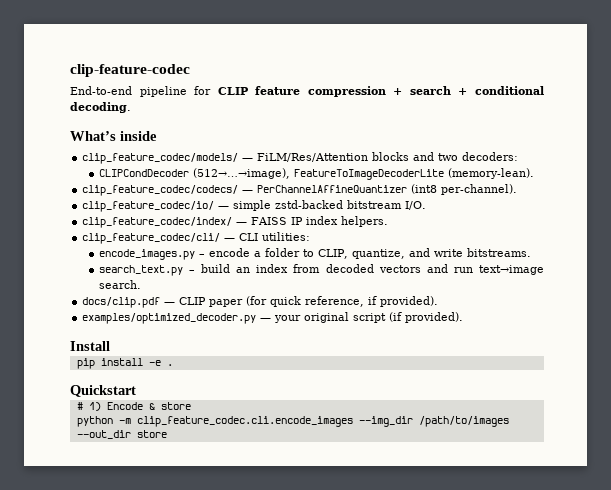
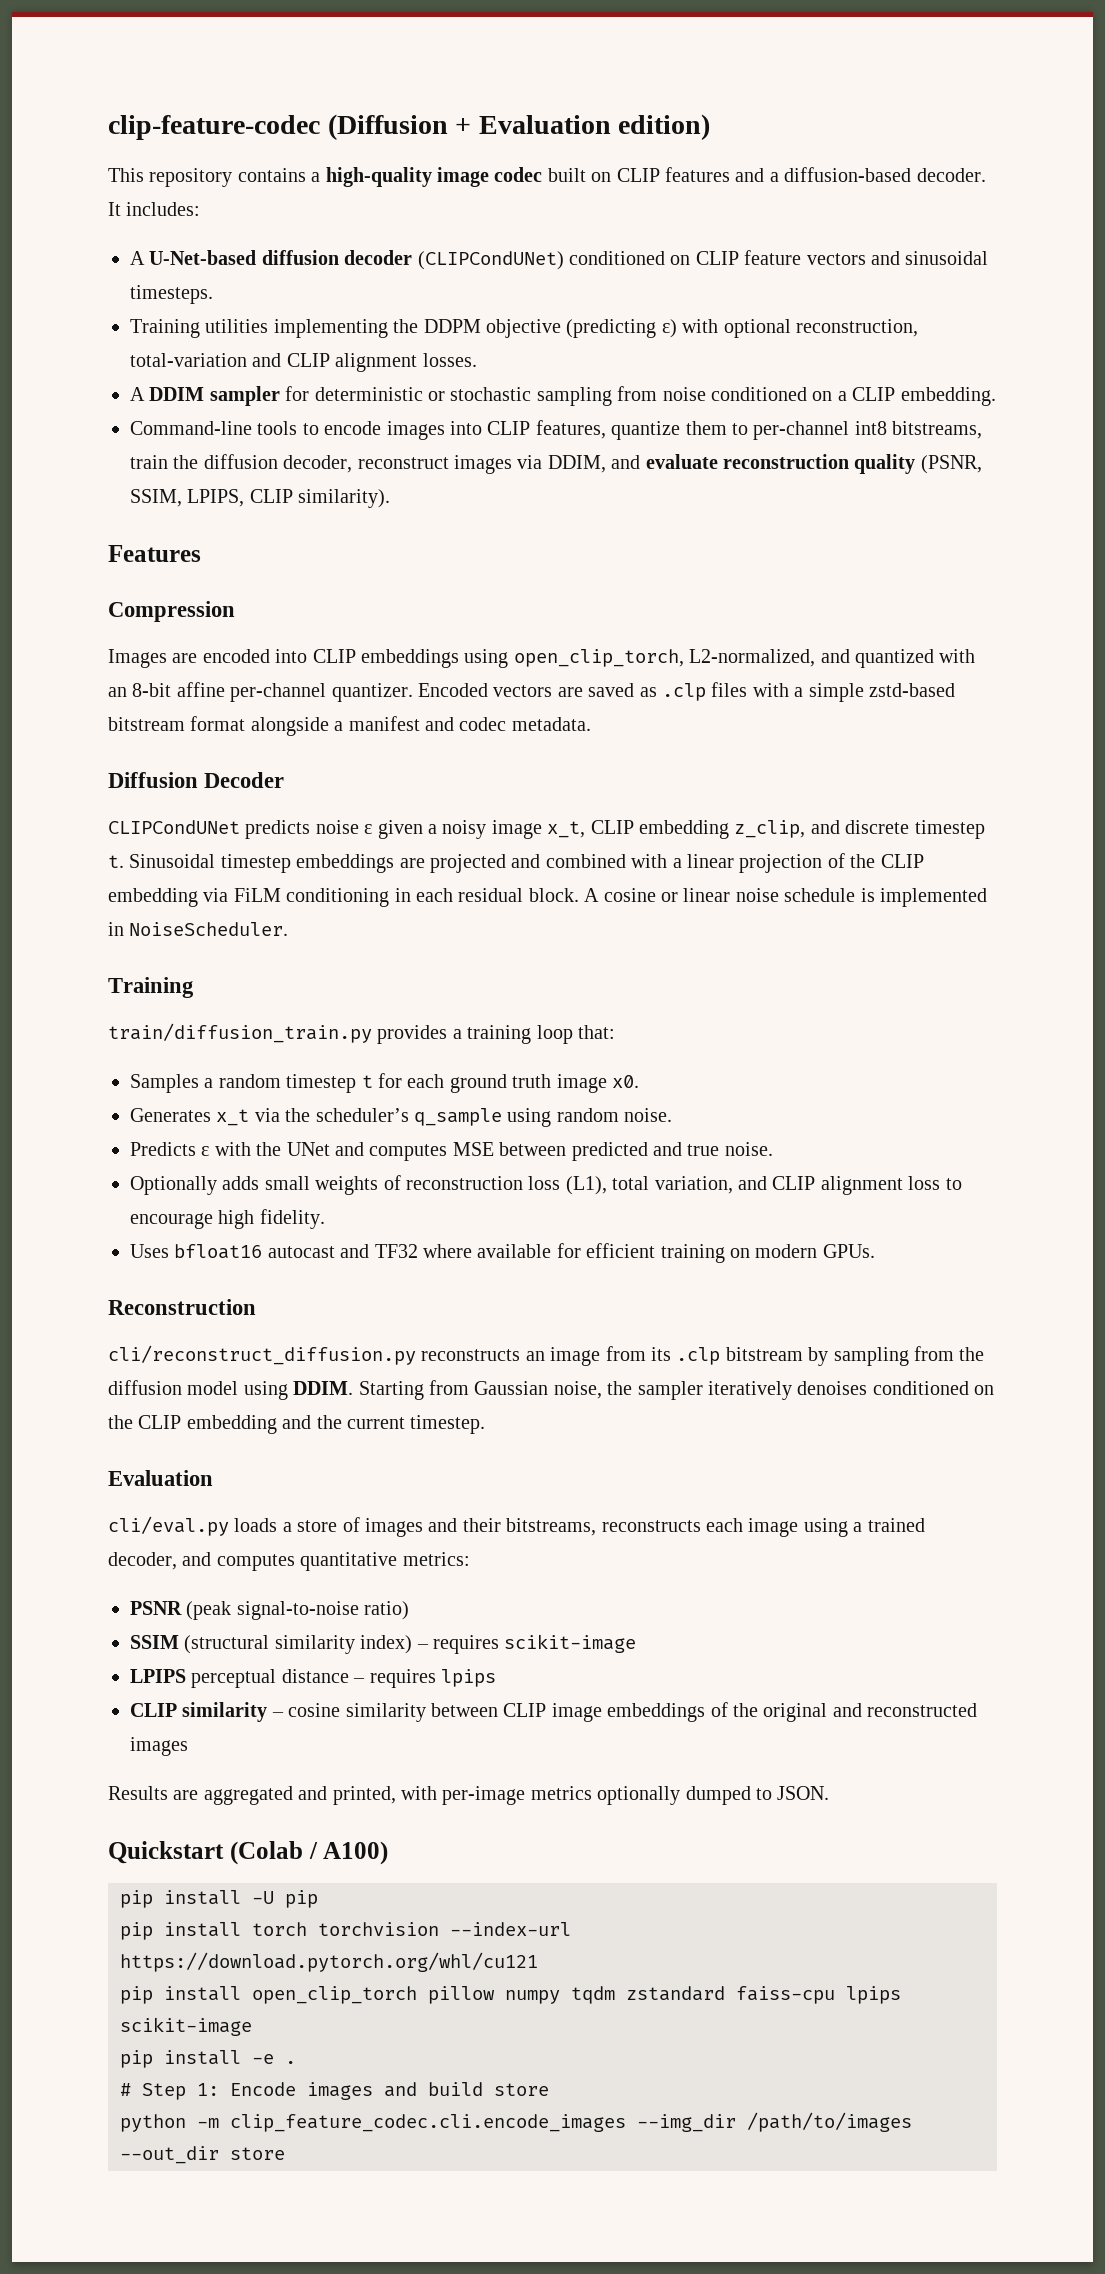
- clip-feature-codec
- End-to-end pipeline for CLIP feature compression + search + conditional decoding.
- What’s inside
- clip_feature_codec/models/ — FiLM/Res/Attention blocks and two decoders:
- CLIPCondDecoder (512→…→image), FeatureToImageDecoderLite (memory‑lean).
- clip_feature_codec/codecs/ — PerChannelAffineQuantizer (int8 per‑channel).
- clip_feature_codec/io/ — simple zstd‑backed bitstream I/O.
- clip_feature_codec/index/ — FAISS IP index helpers.
- clip_feature_codec/cli/ — CLI utilities:
- encode_images.py – encode a folder to CLIP, quantize, and write bitstreams.
- search_text.py – build an index from decoded vectors and run text→image search.
- docs/clip.pdf — CLIP paper (for quick reference, if provided).
- examples/optimized_decoder.py — your original script (if provided).
- Install
+ clip-feature-codec (Diffusion + Evaluation edition)
+ This repository contains a high-quality image codec built on CLIP features and a diffusion-based decoder. It includes:
+ A U-Net-based diffusion decoder (CLIPCondUNet) conditioned on CLIP feature vectors and sinusoidal timesteps.
+ Training utilities implementing the DDPM objective (predicting ε) with optional reconstruction, total-variation and CLIP alignment losses.
+ A DDIM sampler for deterministic or stochastic sampling from noise conditioned on a CLIP embedding.
+ Command-line tools to encode images into CLIP features, quantize them to per‑channel int8 bitstreams, train the diffusion decoder, reconstruct images via DDIM, and evaluate reconstruction quality (PSNR, SSIM, LPIPS, CLIP similarity).
+ Features
+ Compression
+ Images are encoded into CLIP embeddings using open_clip_torch, L2‑normalized, and quantized with an 8‑bit affine per‑channel quantizer. Encoded vectors are saved as .clp files with a simple zstd-based bitstream format alongside a manifest and codec metadata.
+ Diffusion Decoder
+ CLIPCondUNet predicts noise ε given a noisy image x_t, CLIP embedding z_clip, and discrete timestep t. Sinusoidal timestep embeddings are projected and combined with a linear projection of the CLIP embedding via FiLM conditioning in each residual block. A cosine or linear noise schedule is implemented in NoiseScheduler.
+ Training
+ train/diffusion_train.py provides a training loop that:
+ Samples a random timestep t for each ground truth image x0.
+ Generates x_t via the scheduler’s q_sample using random noise.
+ Predicts ε with the UNet and computes MSE between predicted and true noise.
+ Optionally adds small weights of reconstruction loss (L1), total variation, and CLIP alignment loss to encourage high fidelity.
+ Uses bfloat16 autocast and TF32 where available for efficient training on modern GPUs.
+ Reconstruction
+ cli/reconstruct_diffusion.py reconstructs an image from its .clp bitstream by sampling from the diffusion model using DDIM. Starting from Gaussian noise, the sampler iteratively denoises conditioned on the CLIP embedding and the current timestep.
+ Evaluation
+ cli/eval.py loads a store of images and their bitstreams, reconstructs each image using a trained decoder, and computes quantitative metrics:
+ PSNR (peak signal‑to‑noise ratio)
+ SSIM (structural similarity index) – requires scikit-image
+ LPIPS perceptual distance – requires lpips
+ CLIP similarity – cosine similarity between CLIP image embeddings of the original and reconstructed images
+ Results are aggregated and printed, with per-image metrics optionally dumped to JSON.
+ Quickstart (Colab / A100)
+ pip install -U pip
+ pip install torch torchvision --index-url https://download.pytorch.org/whl/cu121
+ pip install open_clip_torch pillow numpy tqdm zstandard faiss-cpu lpips scikit-image
- Quickstart
- # 1) Encode & store
+ # Step 1: Encode images and build store

